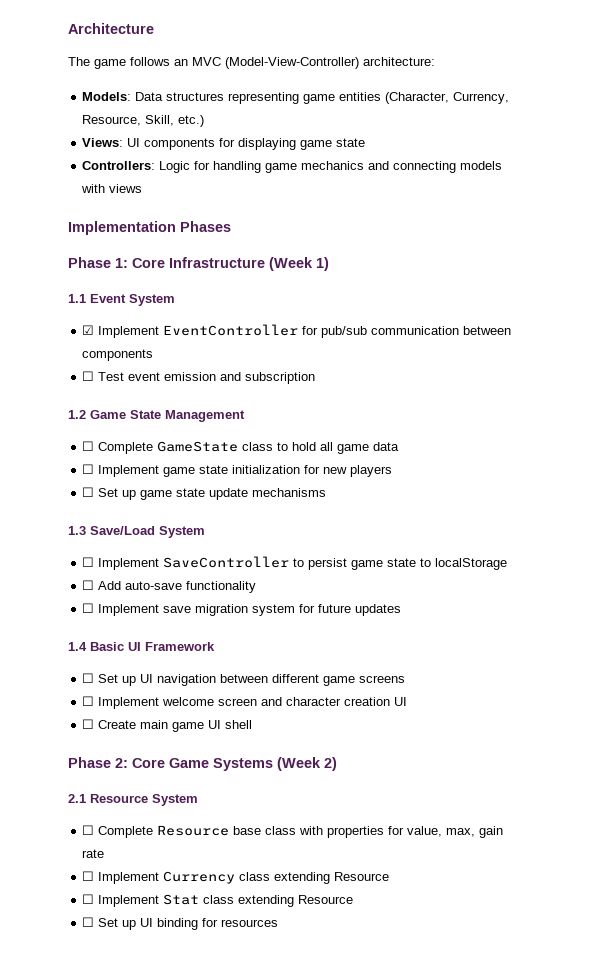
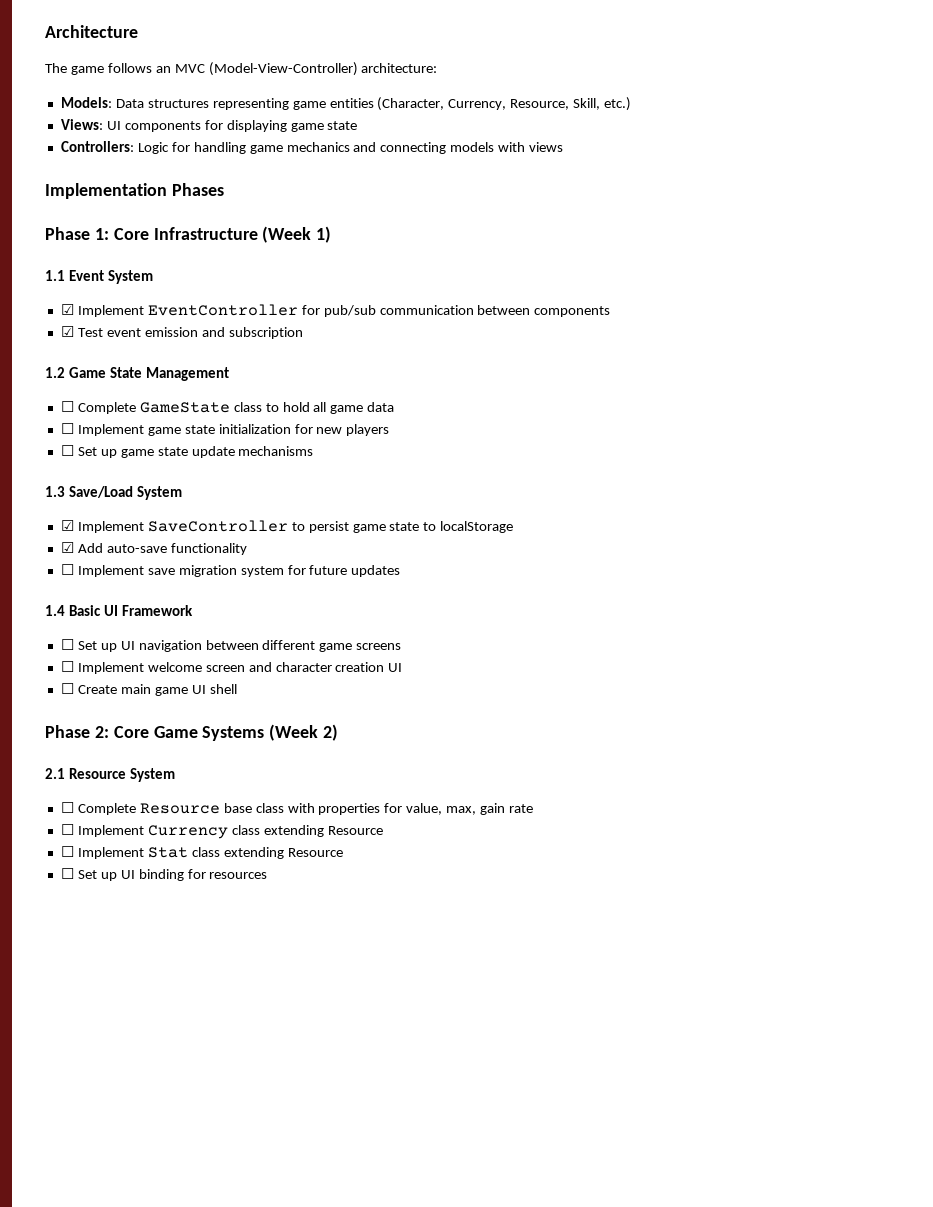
- ☐ Test event emission and subscription
+ ☑ Test event emission and subscription
- ☐ Implement SaveController to persist game state to localStorage
+ ☑ Implement SaveController to persist game state to localStorage
- ☐ Add auto-save functionality
+ ☑ Add auto-save functionality

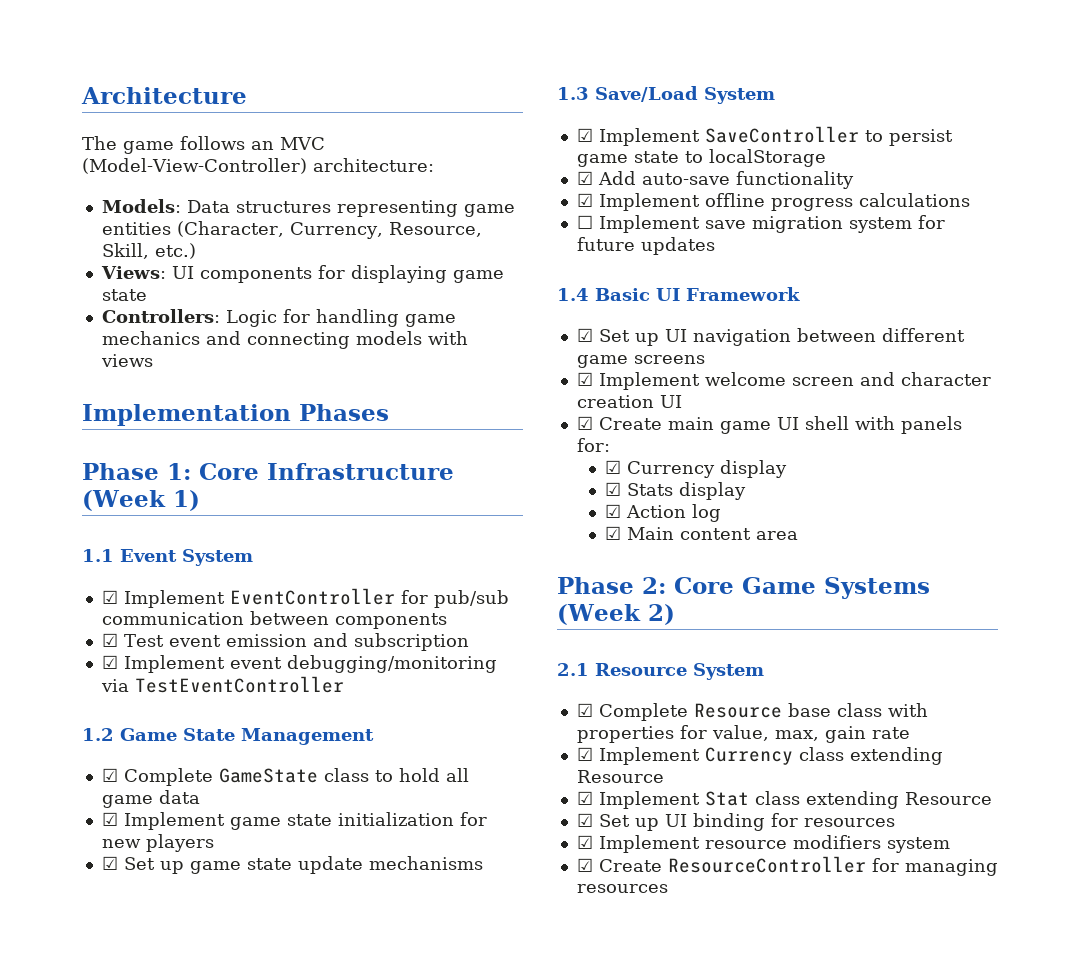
+ ☑ Implement event debugging/monitoring via TestEventController
- ☐ Complete GameState class to hold all game data
+ ☑ Complete GameState class to hold all game data
- ☐ Implement game state initialization for new players
+ ☑ Implement game state initialization for new players
- ☐ Set up game state update mechanisms
+ ☑ Set up game state update mechanisms
+ ☑ Implement offline progress calculations
- ☐ Set up UI navigation between different game screens
+ ☑ Set up UI navigation between different game screens
- ☐ Implement welcome screen and character creation UI
+ ☑ Implement welcome screen and character creation UI
- ☐ Create main game UI shell
+ ☑ Create main game UI shell with panels for:
+ ☑ Currency display
+ ☑ Stats display
+ ☑ Action log
+ ☑ Main content area
- ☐ Complete Resource base class with properties for value, max, gain rate
+ ☑ Complete Resource base class with properties for value, max, gain rate
- ☐ Implement Currency class extending Resource
+ ☑ Implement Currency class extending Resource
- ☐ Implement Stat class extending Resource
+ ☑ Implement Stat class extending Resource
- ☐ Set up UI binding for resources
+ ☑ Set up UI binding for resources
+ ☑ Implement resource modifiers system
+ ☑ Create ResourceController for managing resources

